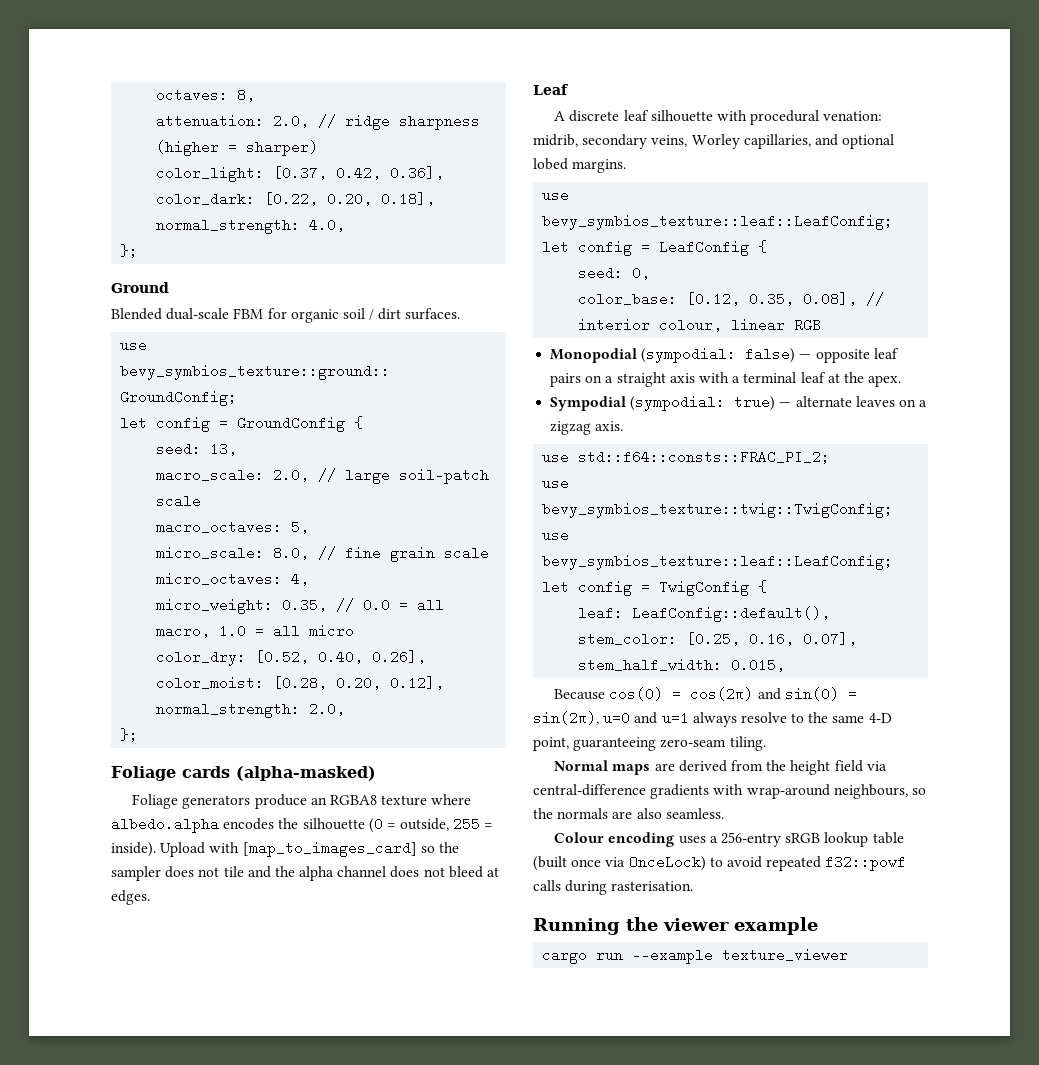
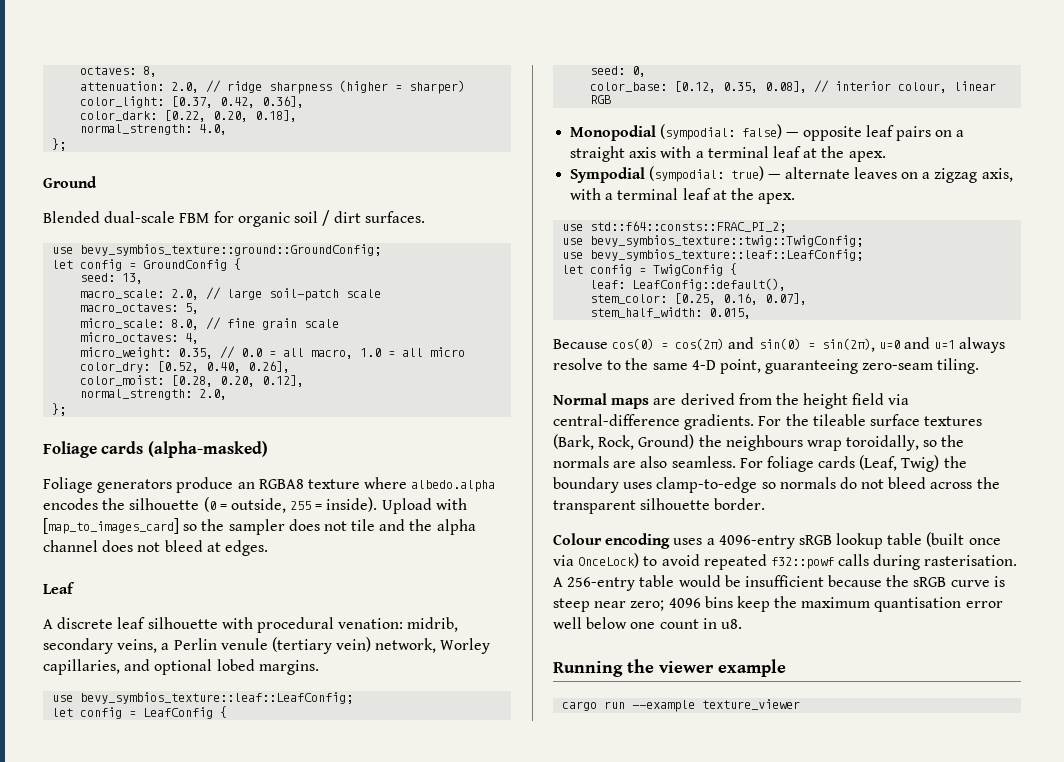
- A discrete leaf silhouette with procedural venation: midrib, secondary veins, Worley capillaries, and optional lobed margins.
+ A discrete leaf silhouette with procedural venation: midrib, secondary veins, a Perlin venule (tertiary vein) network, Worley capillaries, and optional lobed margins.
- Sympodial (sympodial: true) — alternate leaves on a zigzag axis.
+ Sympodial (sympodial: true) — alternate leaves on a zigzag axis, with a terminal leaf at the apex.
- Normal maps are derived from the height field via central-difference gradients with wrap-around neighbours, so the normals are also seamless.
+ Normal maps are derived from the height field via central-difference gradients. For the tileable surface textures (Bark, Rock, Ground) the neighbours wrap toroidally, so the normals are also seamless. For foliage cards (Leaf, Twig) the boundary uses clamp-to-edge so normals do not bleed across the transparent silhouette border.
- Colour encoding uses a 256-entry sRGB lookup table (built once via OnceLock) to avoid repeated f32::powf calls during rasterisation.
+ Colour encoding uses a 4096-entry sRGB lookup table (built once via OnceLock) to avoid repeated f32::powf calls during rasterisation. A 256-entry table would be insufficient because the sRGB curve is steep near zero; 4096 bins keep the maximum quantisation error well below one count in u8.

